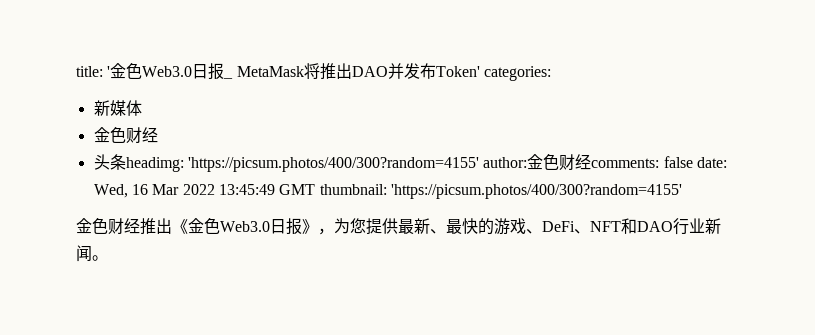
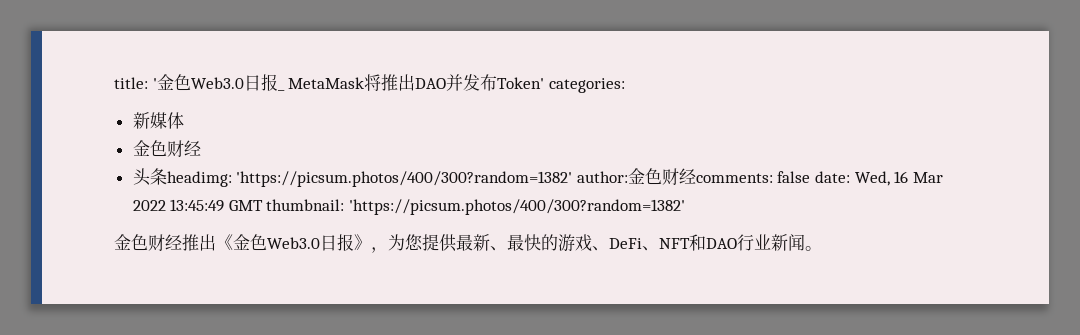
- 头条headimg: 'https://picsum.photos/400/300?random=4155' author:金色财经comments: false date: Wed, 16 Mar 2022 13:45:49 GMT thumbnail: 'https://picsum.photos/400/300?random=4155'
+ 头条headimg: 'https://picsum.photos/400/300?random=1382' author:金色财经comments: false date: Wed, 16 Mar 2022 13:45:49 GMT thumbnail: 'https://picsum.photos/400/300?random=1382'

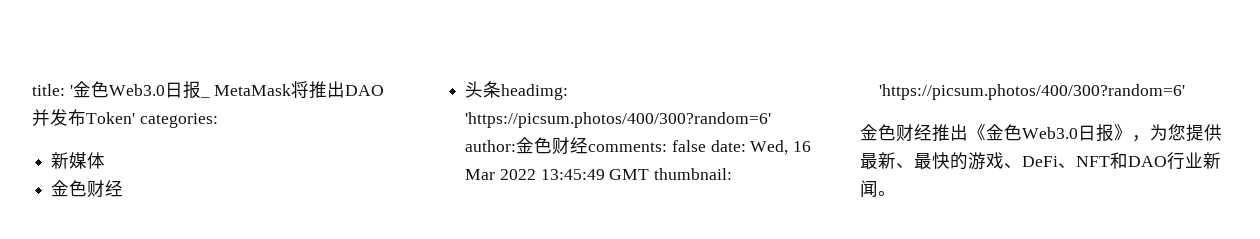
- 头条headimg: 'https://picsum.photos/400/300?random=1382' author:金色财经comments: false date: Wed, 16 Mar 2022 13:45:49 GMT thumbnail: 'https://picsum.photos/400/300?random=1382'
+ 头条headimg: 'https://picsum.photos/400/300?random=6' author:金色财经comments: false date: Wed, 16 Mar 2022 13:45:49 GMT thumbnail: 'https://picsum.photos/400/300?random=6'

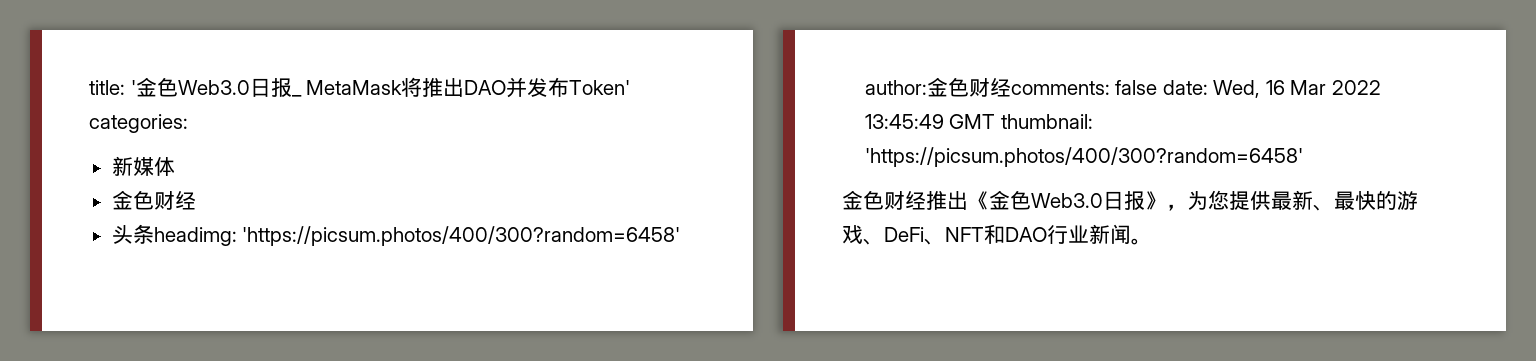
- 头条headimg: 'https://picsum.photos/400/300?random=6' author:金色财经comments: false date: Wed, 16 Mar 2022 13:45:49 GMT thumbnail: 'https://picsum.photos/400/300?random=6'
+ 头条headimg: 'https://picsum.photos/400/300?random=6458' author:金色财经comments: false date: Wed, 16 Mar 2022 13:45:49 GMT thumbnail: 'https://picsum.photos/400/300?random=6458'

